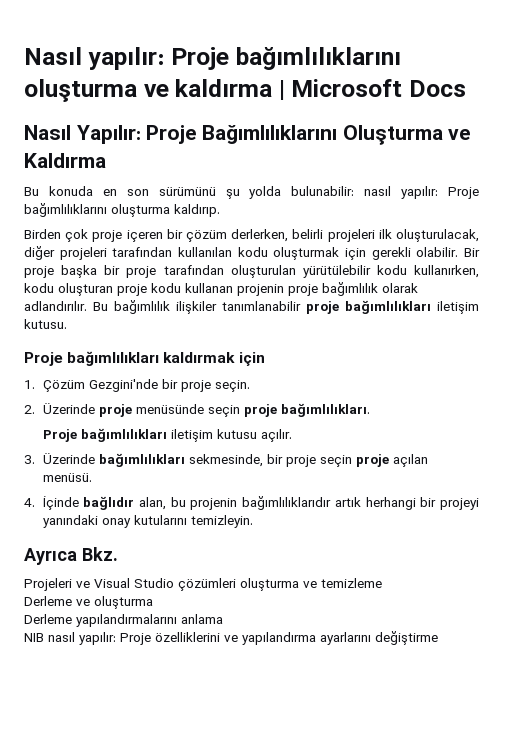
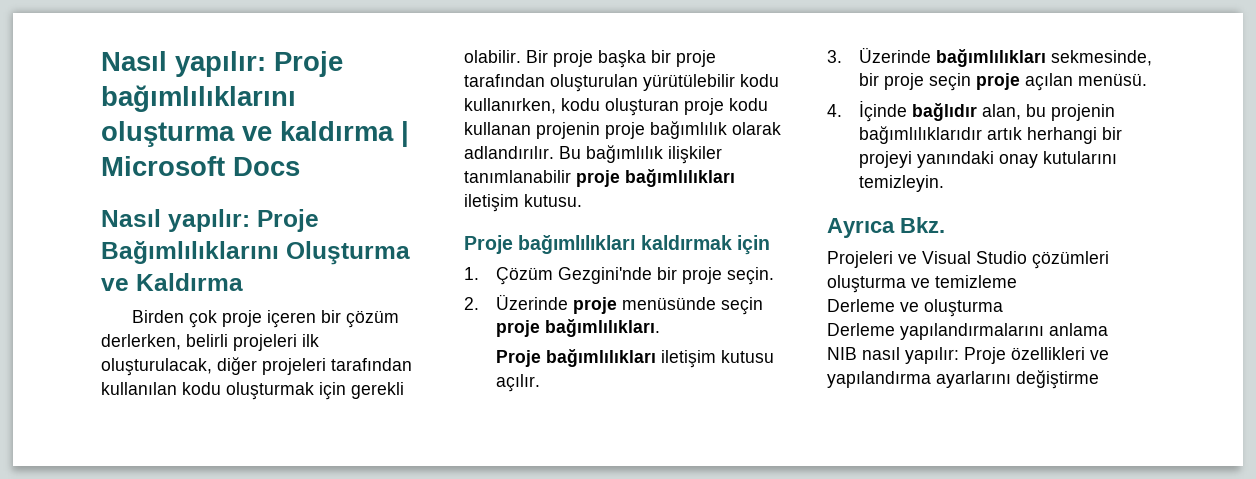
- Nasıl Yapılır: Proje Bağımlılıklarını Oluşturma ve Kaldırma
+ Nasıl yapılır: Proje Bağımlılıklarını Oluşturma ve Kaldırma
- Bu konuda en son sürümünü şu yolda bulunabilir: nasıl yapılır: Proje bağımlılıklarını oluşturma kaldırıp.
- NIB nasıl yapılır: Proje özelliklerini ve yapılandırma ayarlarını değiştirme
+ NIB nasıl yapılır: Proje özellikleri ve yapılandırma ayarlarını değiştirme

